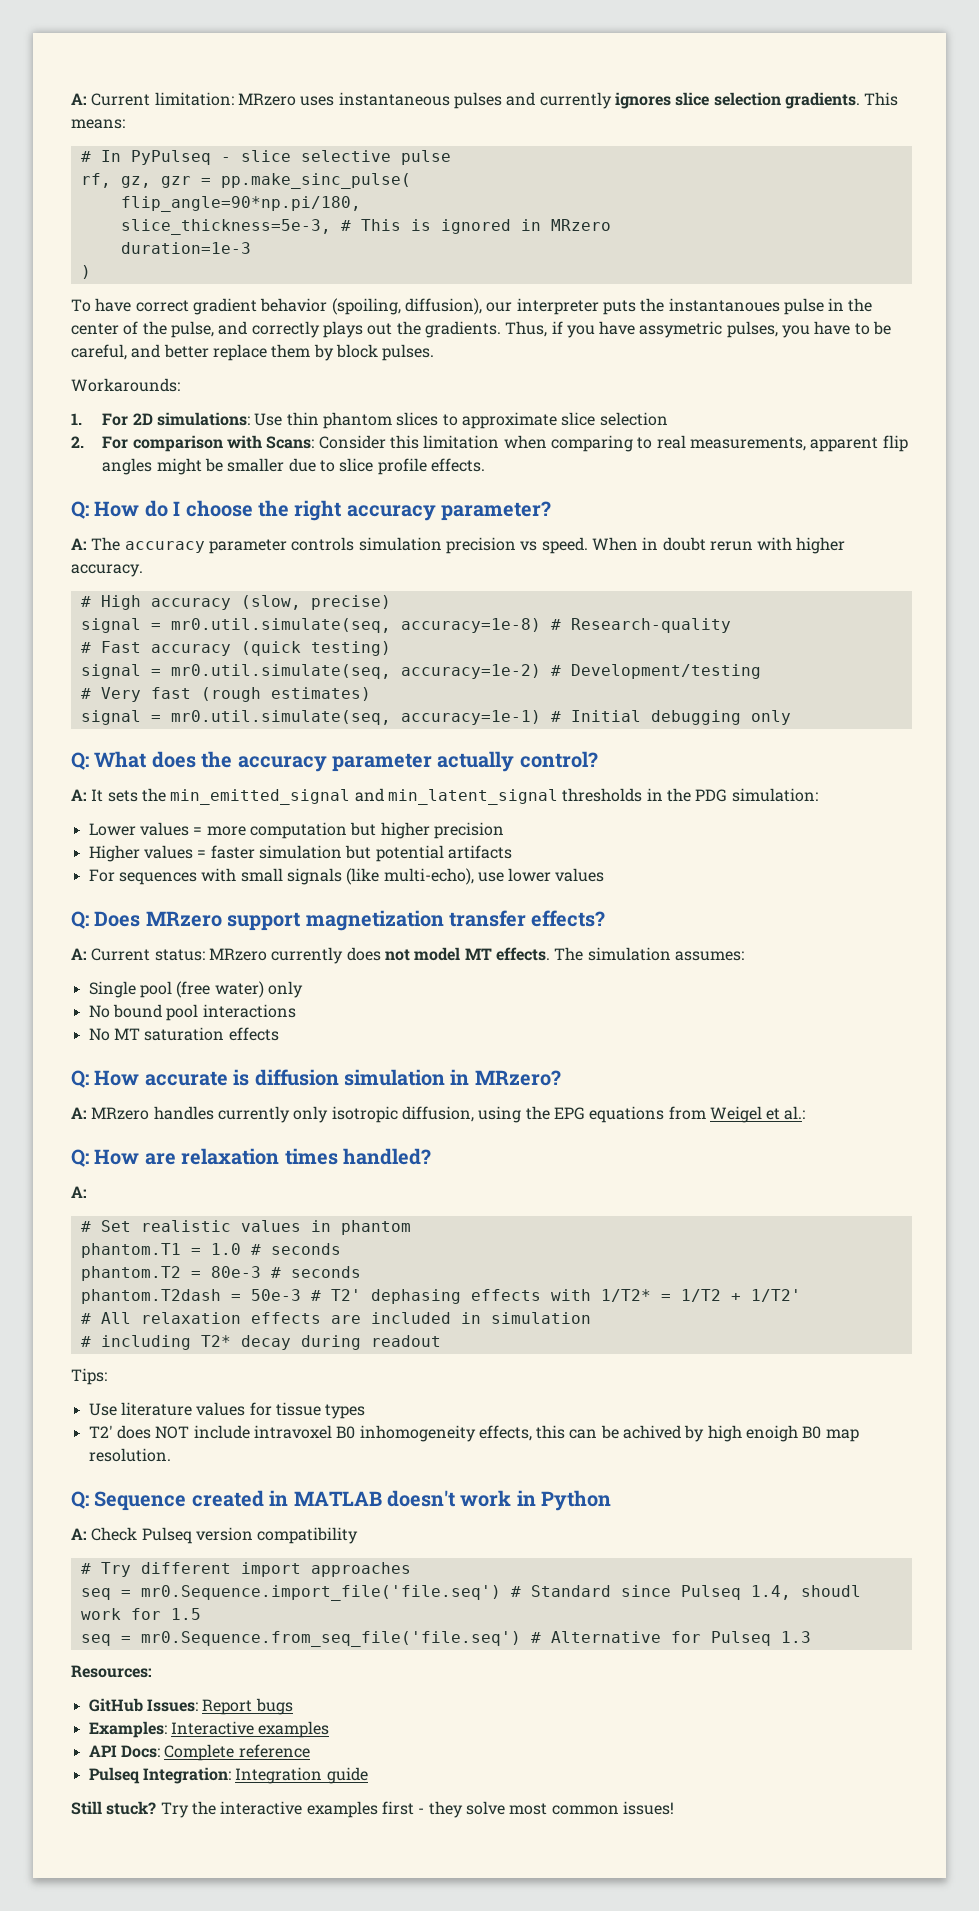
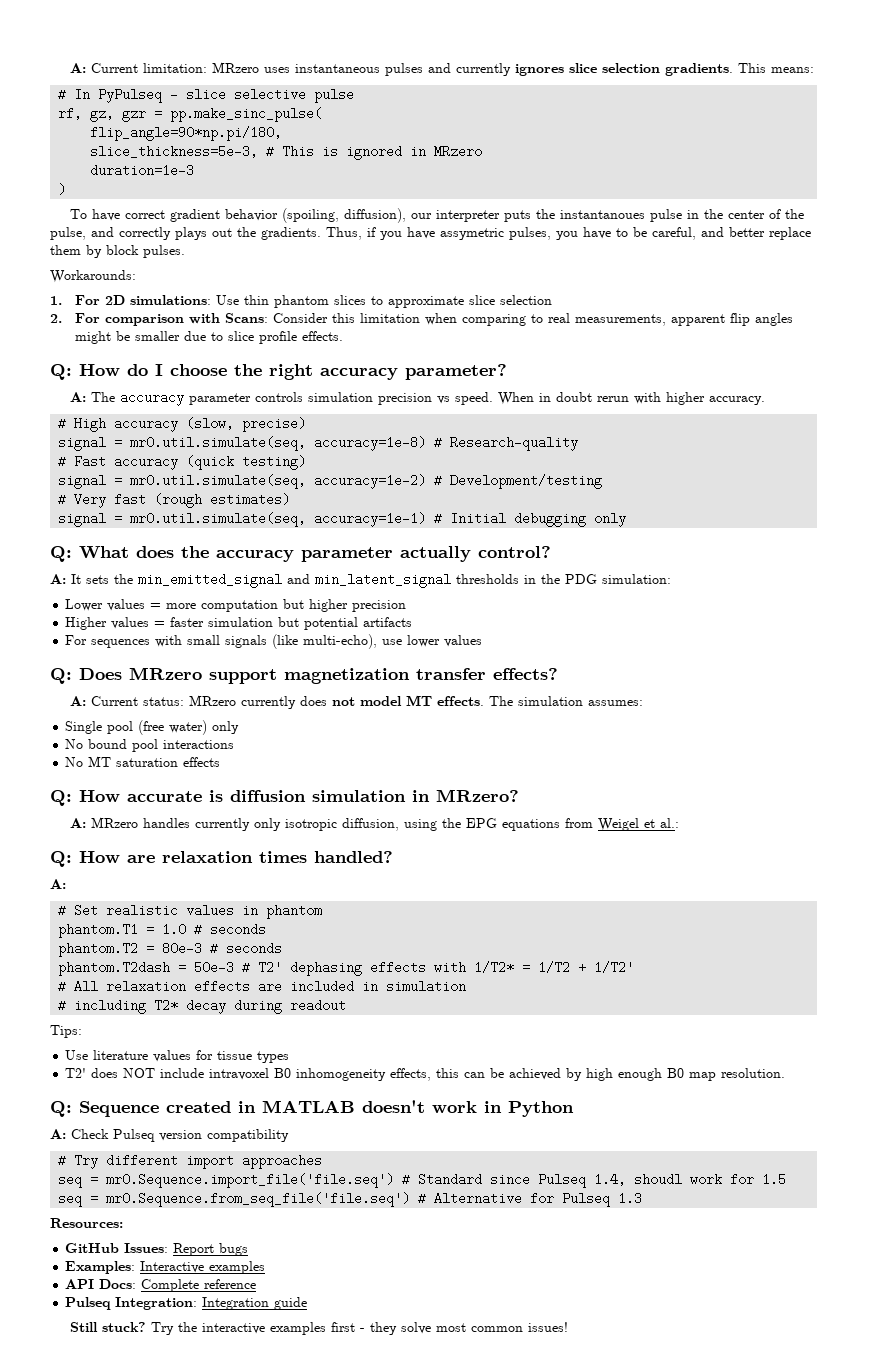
- T2' does NOT include intravoxel B0 inhomogeneity effects, this can be achived by high enoigh B0 map resolution.
+ T2' does NOT include intravoxel B0 inhomogeneity effects, this can be achieved by high enough B0 map resolution.

